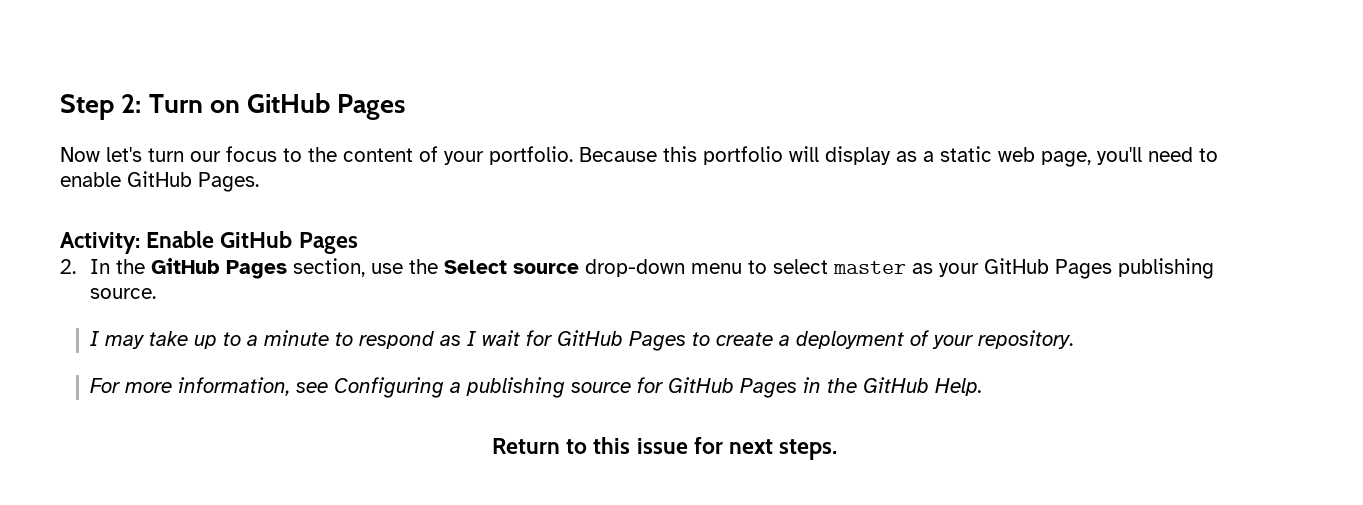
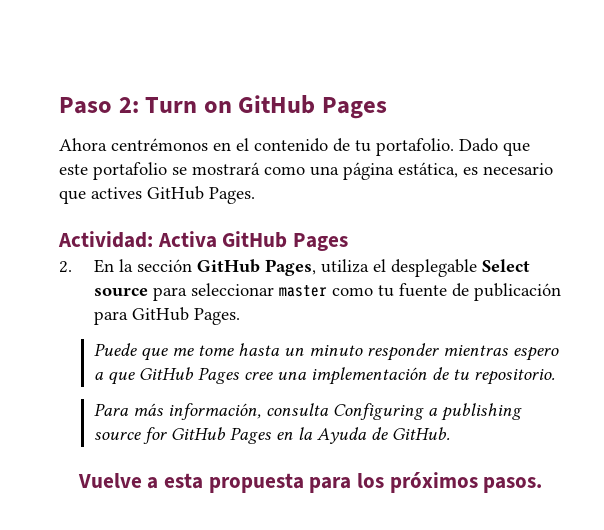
- Step 2: Turn on GitHub Pages
+ Paso 2: Turn on GitHub Pages
- Now let's turn our focus to the content of your portfolio. Because this portfolio will display as a static web page, you'll need to enable GitHub Pages.
- Activity: Enable GitHub Pages
+ Ahora centrémonos en el contenido de tu portafolio. Dado que este portafolio se mostrará como una página estática, es necesario que actives GitHub Pages.
+ Actividad: Activa GitHub Pages
- 2. In the GitHub Pages section, use the Select source drop-down menu to select master as your GitHub Pages publishing source.
- I may take up to a minute to respond as I wait for GitHub Pages to create a deployment of your repository.
- For more information, see Configuring a publishing source for GitHub Pages in the GitHub Help.
- Return to this issue for next steps.
+ 2. En la sección GitHub Pages, utiliza el desplegable Select source para seleccionar master como tu fuente de publicación para GitHub Pages.
+ Puede que me tome hasta un minuto responder mientras espero a que GitHub Pages cree una implementación de tu repositorio.
+ Para más información, consulta Configuring a publishing source for GitHub Pages en la Ayuda de GitHub.
+ Vuelve a esta propuesta para los próximos pasos.

